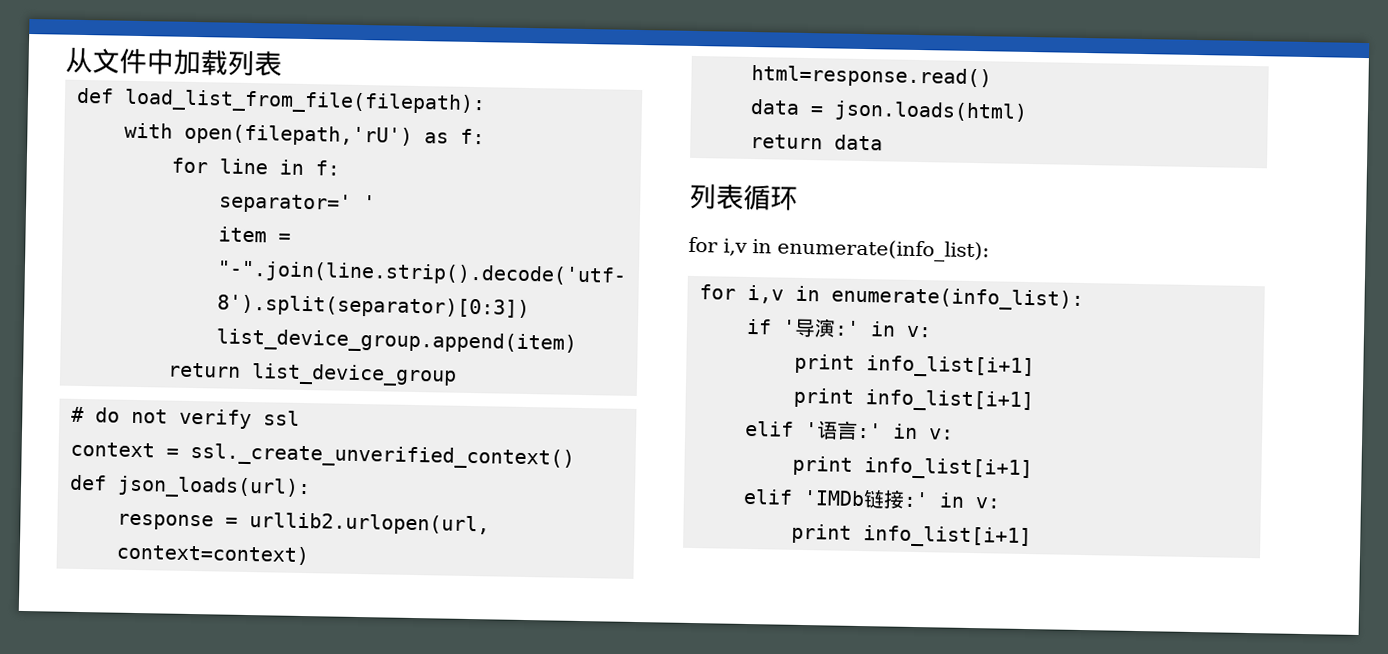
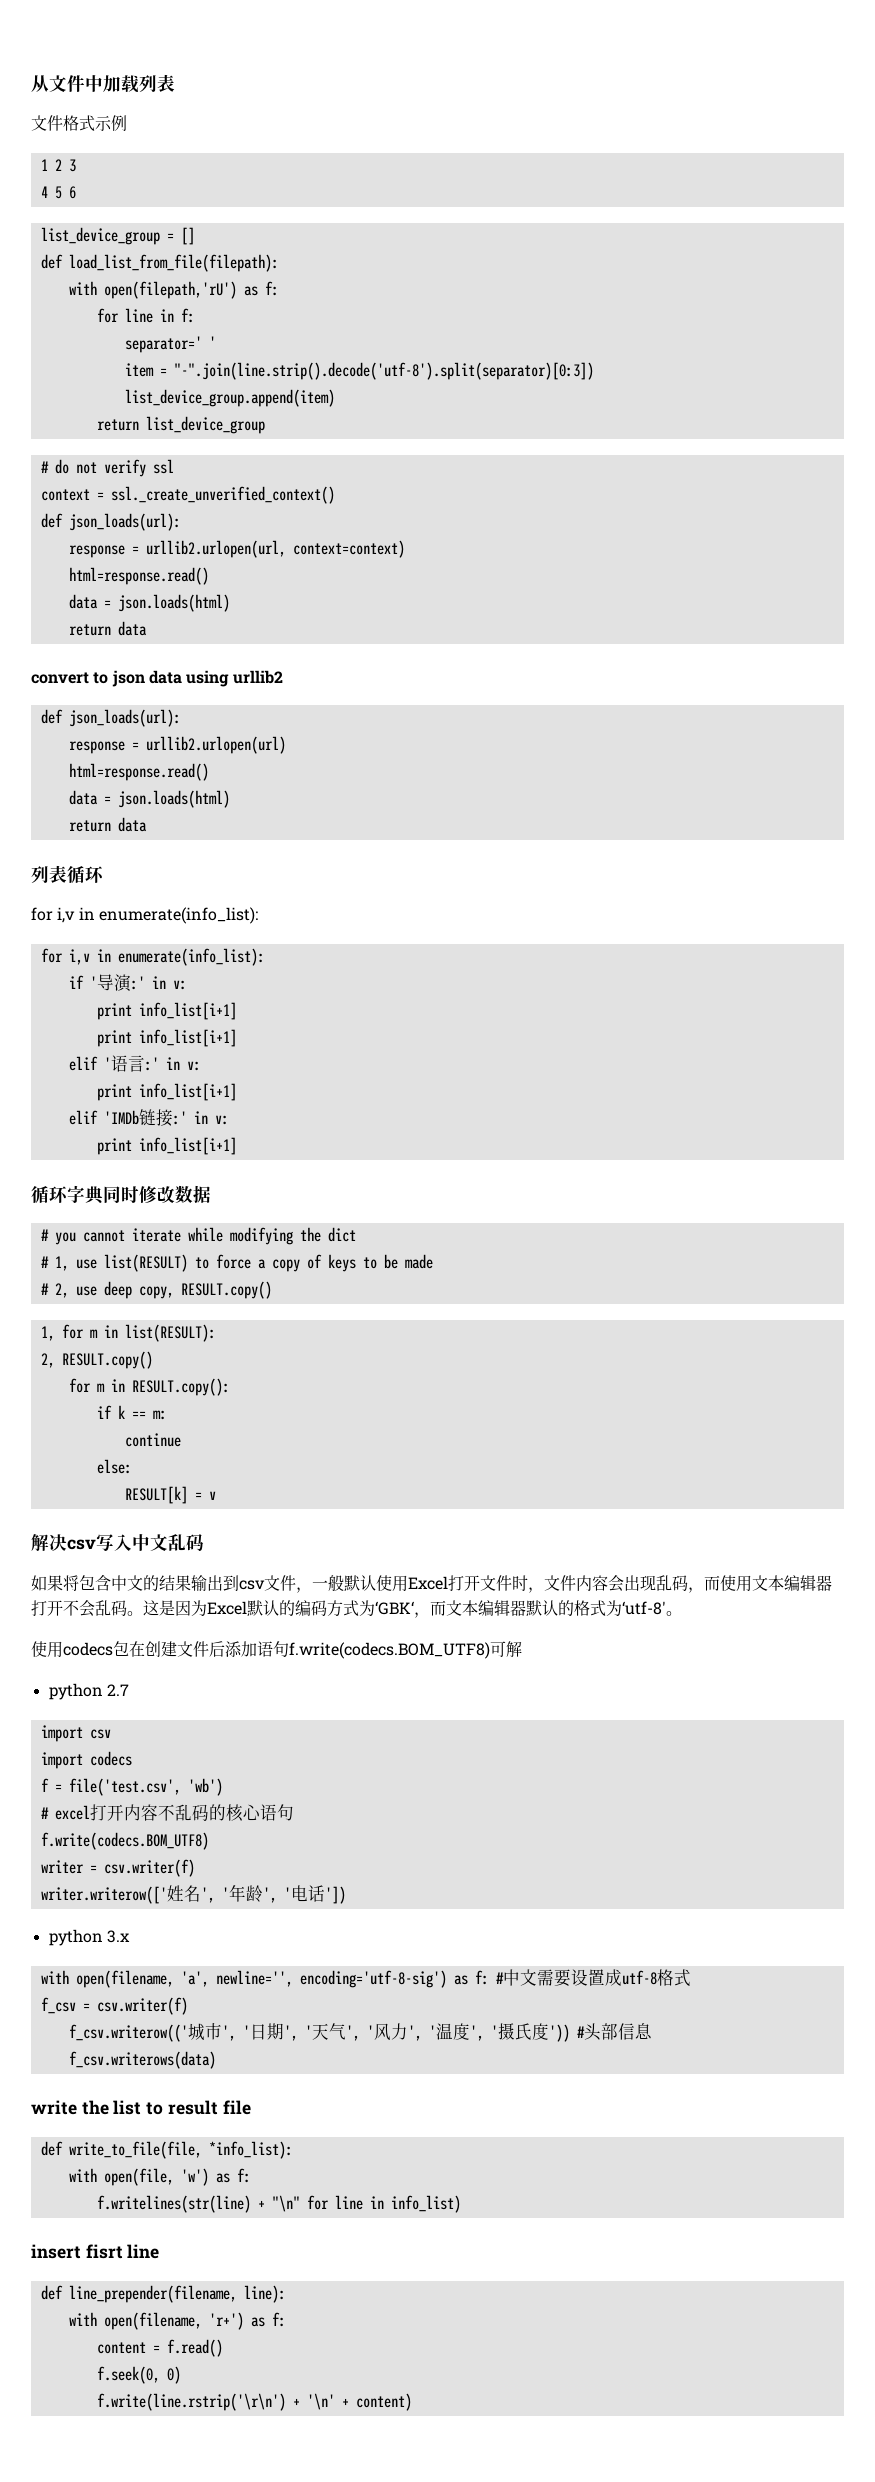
+ 文件格式示例
+ 1 2 3
+ 4 5 6
+ list_device_group = []
+ convert to json data using urllib2
+ def json_loads(url):
+ response = urllib2.urlopen(url)
+ html=response.read()
+ data = json.loads(html)
+ return data
+ 循环字典同时修改数据
+ # you cannot iterate while modifying the dict
+ # 1, use list(RESULT) to force a copy of keys to be made
+ # 2, use deep copy, RESULT.copy()
+ 1, for m in list(RESULT):
+ 2, RESULT.copy()
+ for m in RESULT.copy():
+ if k == m:
+ continue
+ else:
+ RESULT[k] = v
+ 解决csv写入中文乱码
+ 如果将包含中文的结果输出到csv文件，一般默认使用Excel打开文件时，文件内容会出现乱码，而使用文本编辑器打开不会乱码。这是因为Excel默认的编码方式为‘GBK‘，而文本编辑器默认的格式为‘utf-8'。
+ 使用codecs包在创建文件后添加语句f.write(codecs.BOM_UTF8)可解
+ python 2.7
+ import csv
+ import codecs
+ f = file('test.csv', 'wb')
+ # excel打开内容不乱码的核心语句
+ f.write(codecs.BOM_UTF8)
+ writer = csv.writer(f)
+ writer.writerow(['姓名', '年龄', '电话'])
+ python 3.x
+ with open(filename, 'a', newline='', encoding='utf-8-sig') as f: #中文需要设置成utf-8格式
+ f_csv = csv.writer(f)
+ f_csv.writerow(('城市', '日期', '天气', '风力', '温度', '摄氏度')) #头部信息
+ f_csv.writerows(data)
+ write the list to result file
+ def write_to_file(file, *info_list):
+ with open(file, 'w') as f:
+ f.writelines(str(line) + "\n" for line in info_list)
+ insert fisrt line
+ def line_prepender(filename, line):
+ with open(filename, 'r+') as f:
+ content = f.read()
+ f.seek(0, 0)
+ f.write(line.rstrip('\r\n') + '\n' + content)

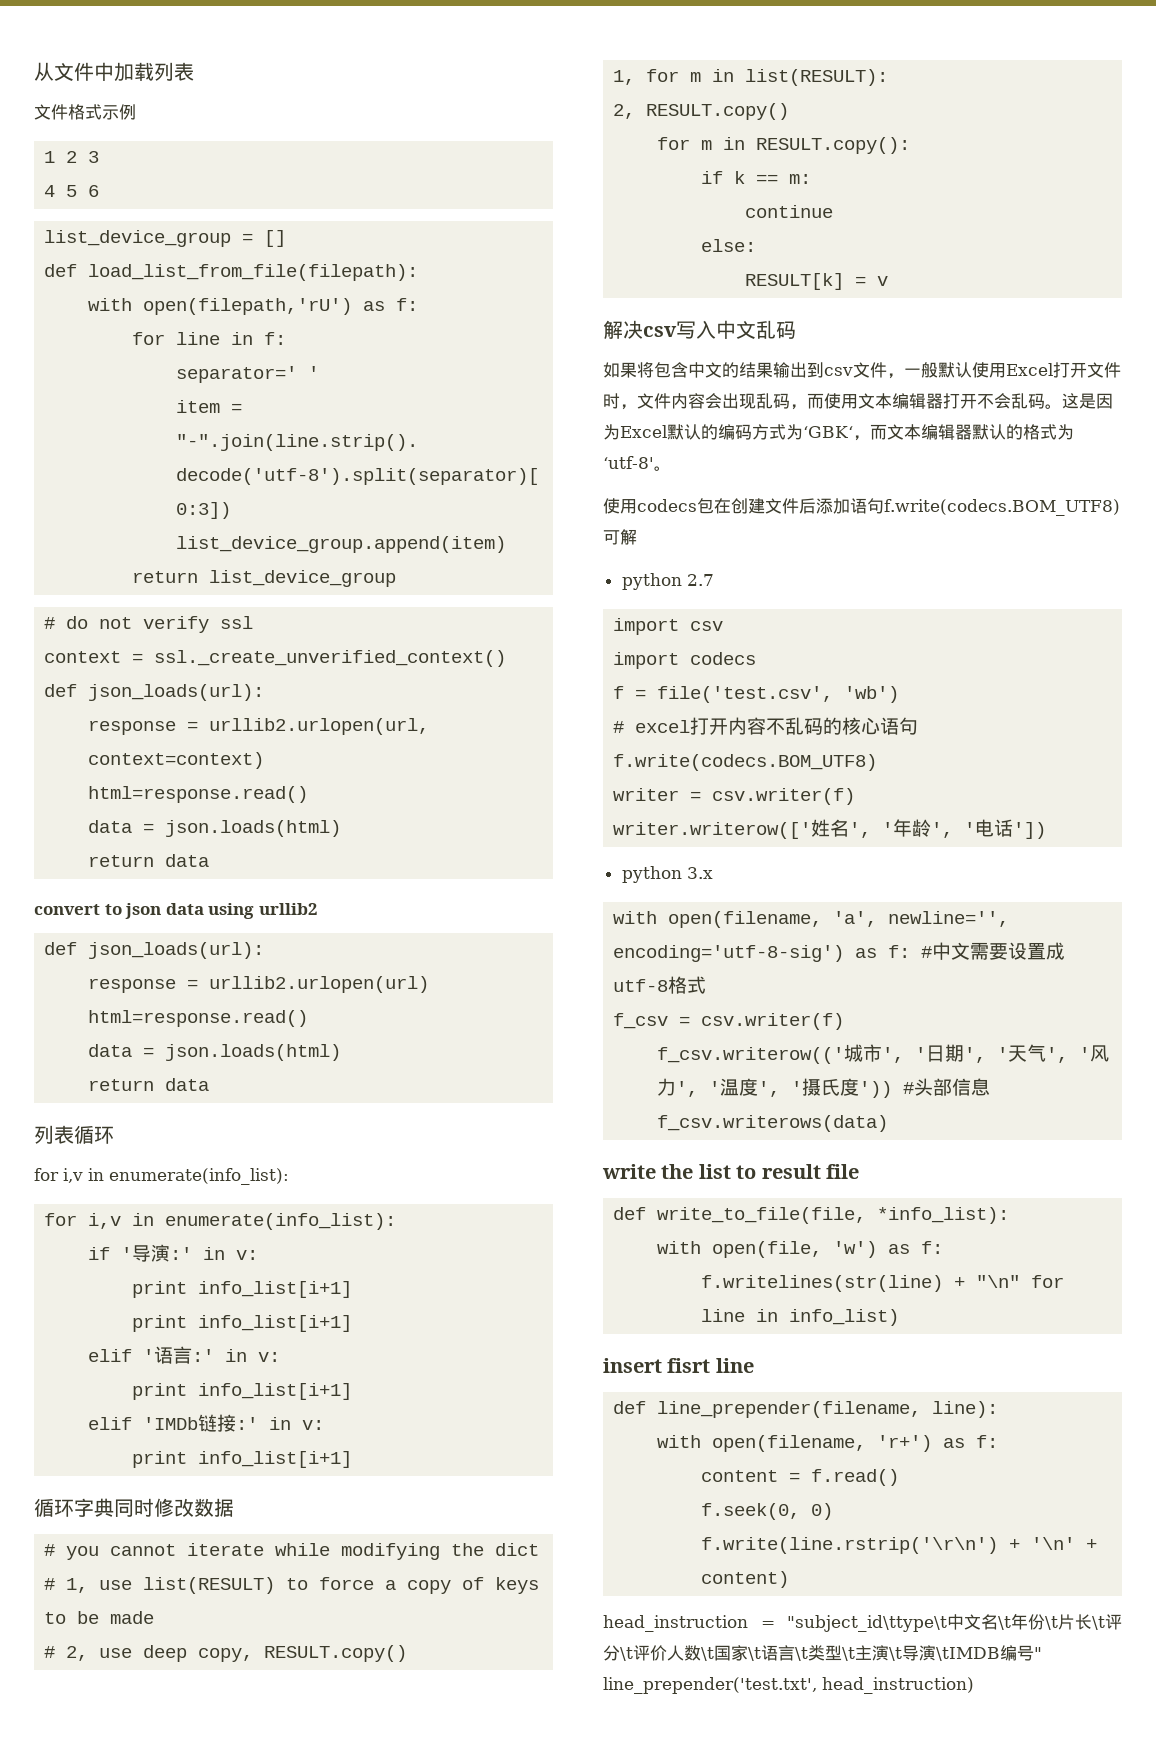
+ head_instruction = "subject_id\ttype\t中文名\t年份\t片长\t评分\t评价人数\t国家\t语言\t类型\t主演\t导演\tIMDB编号" line_prepender('test.txt', head_instruction)

